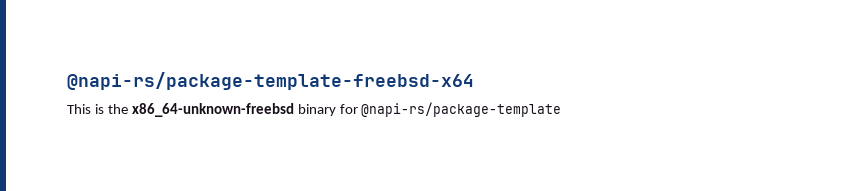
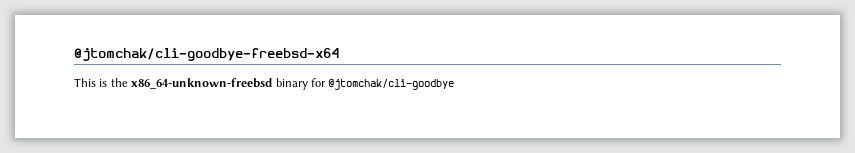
- @napi-rs/package-template-freebsd-x64
+ @jtomchak/cli-goodbye-freebsd-x64
- This is the x86_64-unknown-freebsd binary for @napi-rs/package-template
+ This is the x86_64-unknown-freebsd binary for @jtomchak/cli-goodbye

